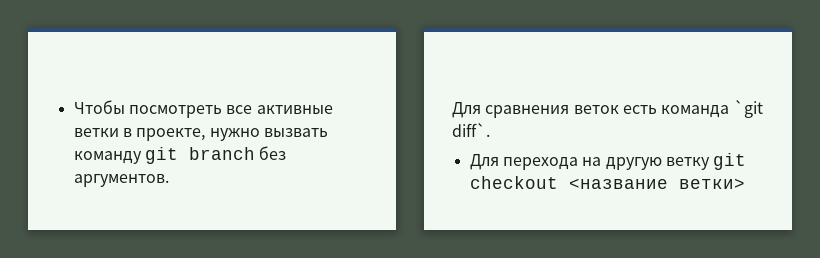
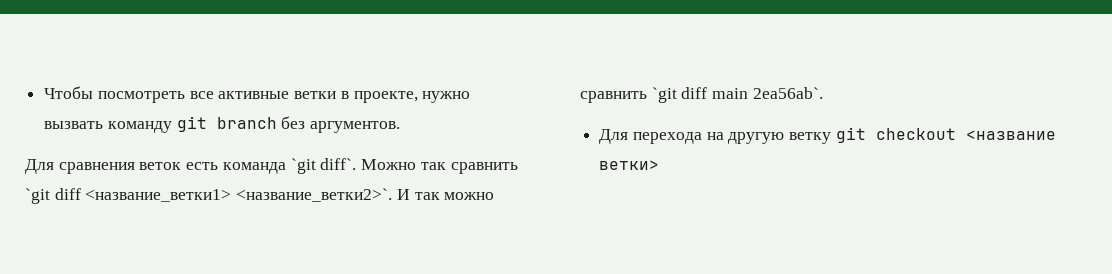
+ Можно так сравнить `git diff <название_ветки1> <название_ветки2>`. И так можно сравнить `git diff main 2ea56ab`.

